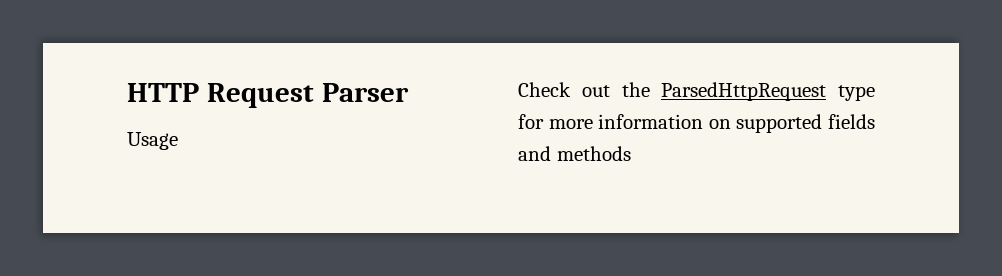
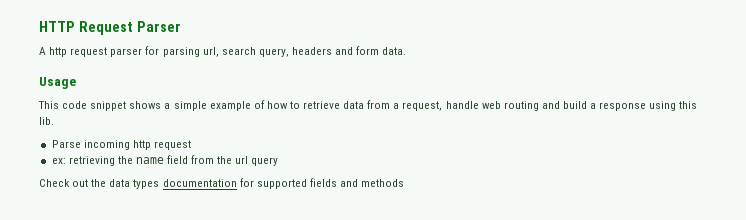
+ A http request parser for parsing url, search query, headers and form data.
  Usage
- Check out the ParsedHttpRequest type for more information on supported fields and methods
+ This code snippet shows a simple example of how to retrieve data from a request, handle web routing and build a response using this lib.
+ Parse incoming http request
+ ex: retrieving the name field from the url query
+ Check out the data types documentation for supported fields and methods

